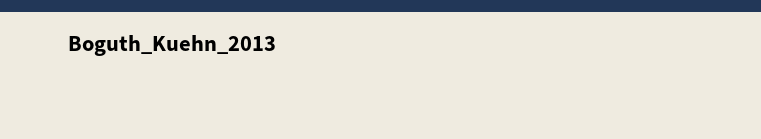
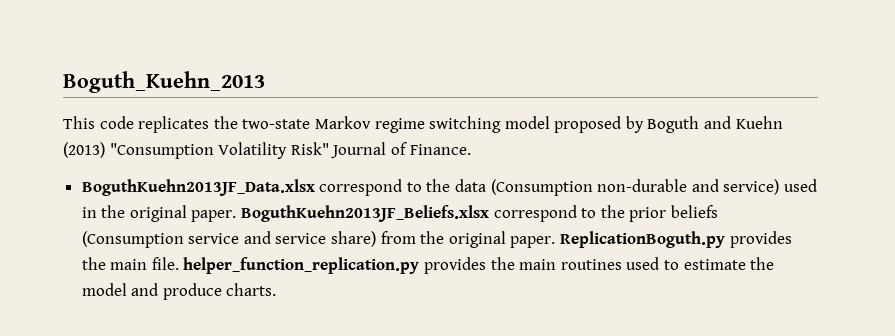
+ This code replicates the two-state Markov regime switching model proposed by Boguth and Kuehn (2013) "Consumption Volatility Risk" Journal of Finance.
+ BoguthKuehn2013JF_Data.xlsx correspond to the data (Consumption non-durable and service) used in the original paper. BoguthKuehn2013JF_Beliefs.xlsx correspond to the prior beliefs (Consumption service and service share) from the original paper. ReplicationBoguth.py provides the main file. helper_function_replication.py provides the main routines used to estimate the model and produce charts.

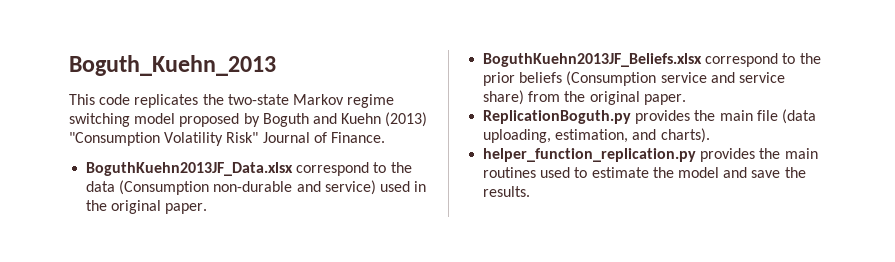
- BoguthKuehn2013JF_Data.xlsx correspond to the data (Consumption non-durable and service) used in the original paper. BoguthKuehn2013JF_Beliefs.xlsx correspond to the prior beliefs (Consumption service and service share) from the original paper. ReplicationBoguth.py provides the main file. helper_function_replication.py provides the main routines used to estimate the model and produce charts.
+ BoguthKuehn2013JF_Data.xlsx correspond to the data (Consumption non-durable and service) used in the original paper.
+ BoguthKuehn2013JF_Beliefs.xlsx correspond to the prior beliefs (Consumption service and service share) from the original paper.
+ ReplicationBoguth.py provides the main file (data uploading, estimation, and charts).
+ helper_function_replication.py provides the main routines used to estimate the model and save the results.

